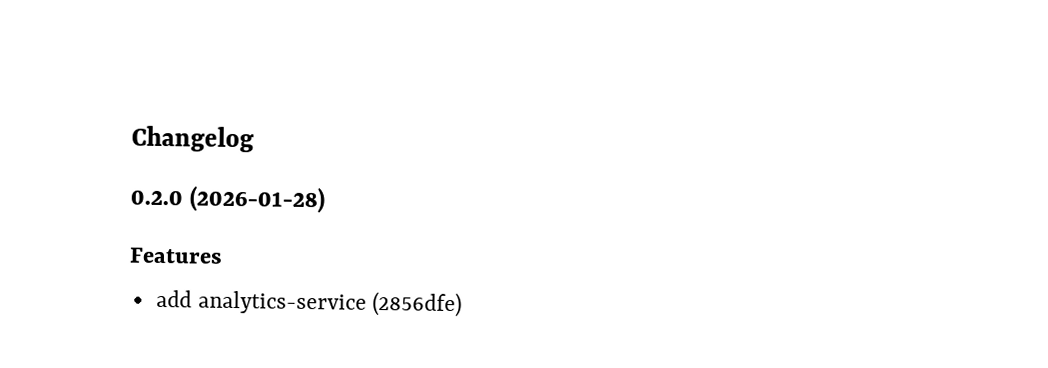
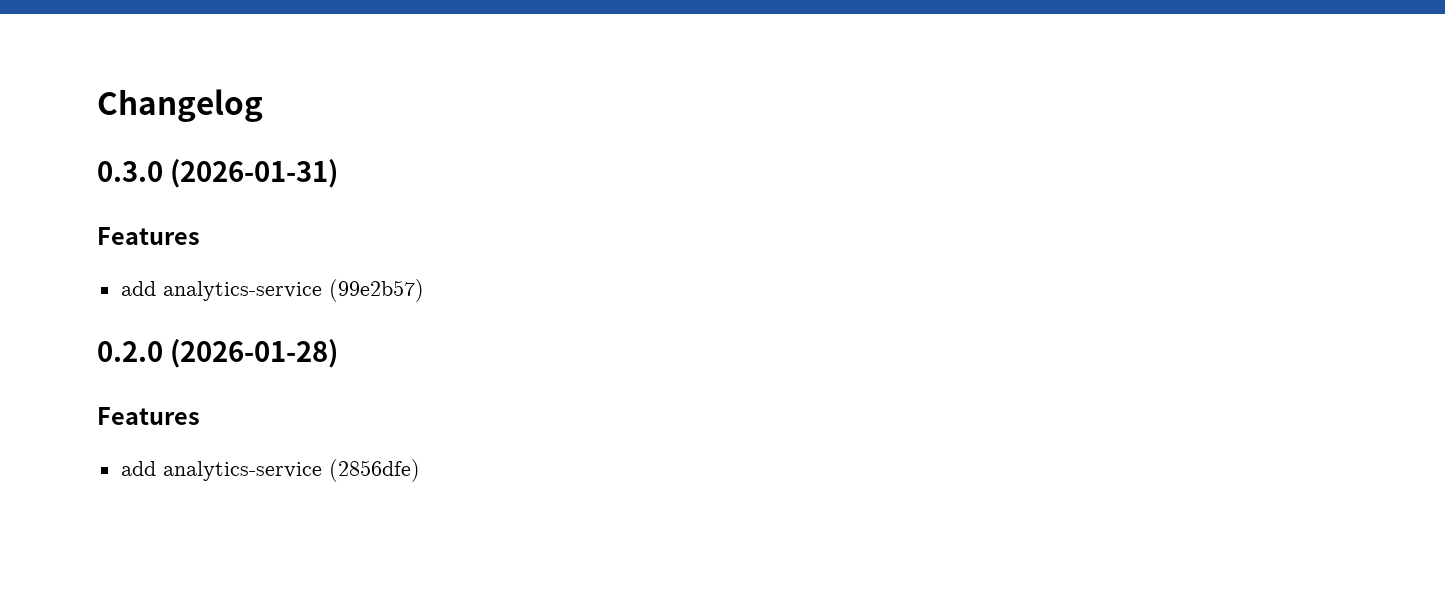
+ 0.3.0 (2026-01-31)
+ Features
+ add analytics-service (99e2b57)

